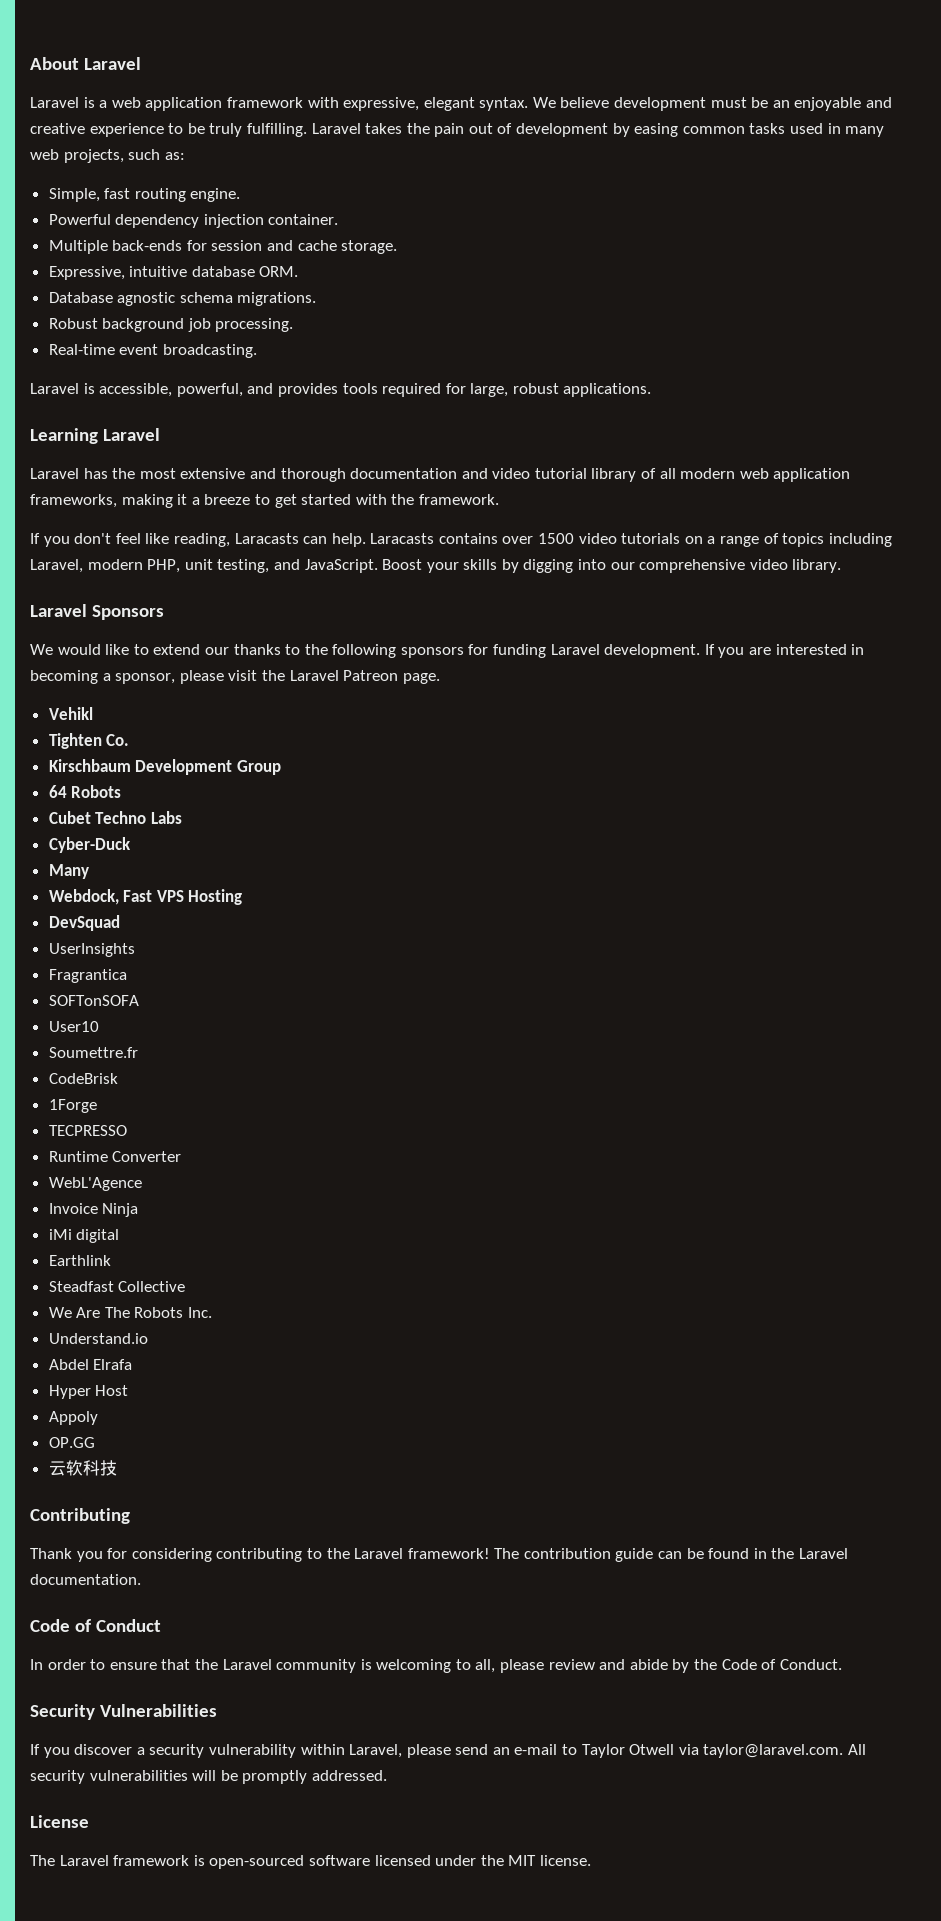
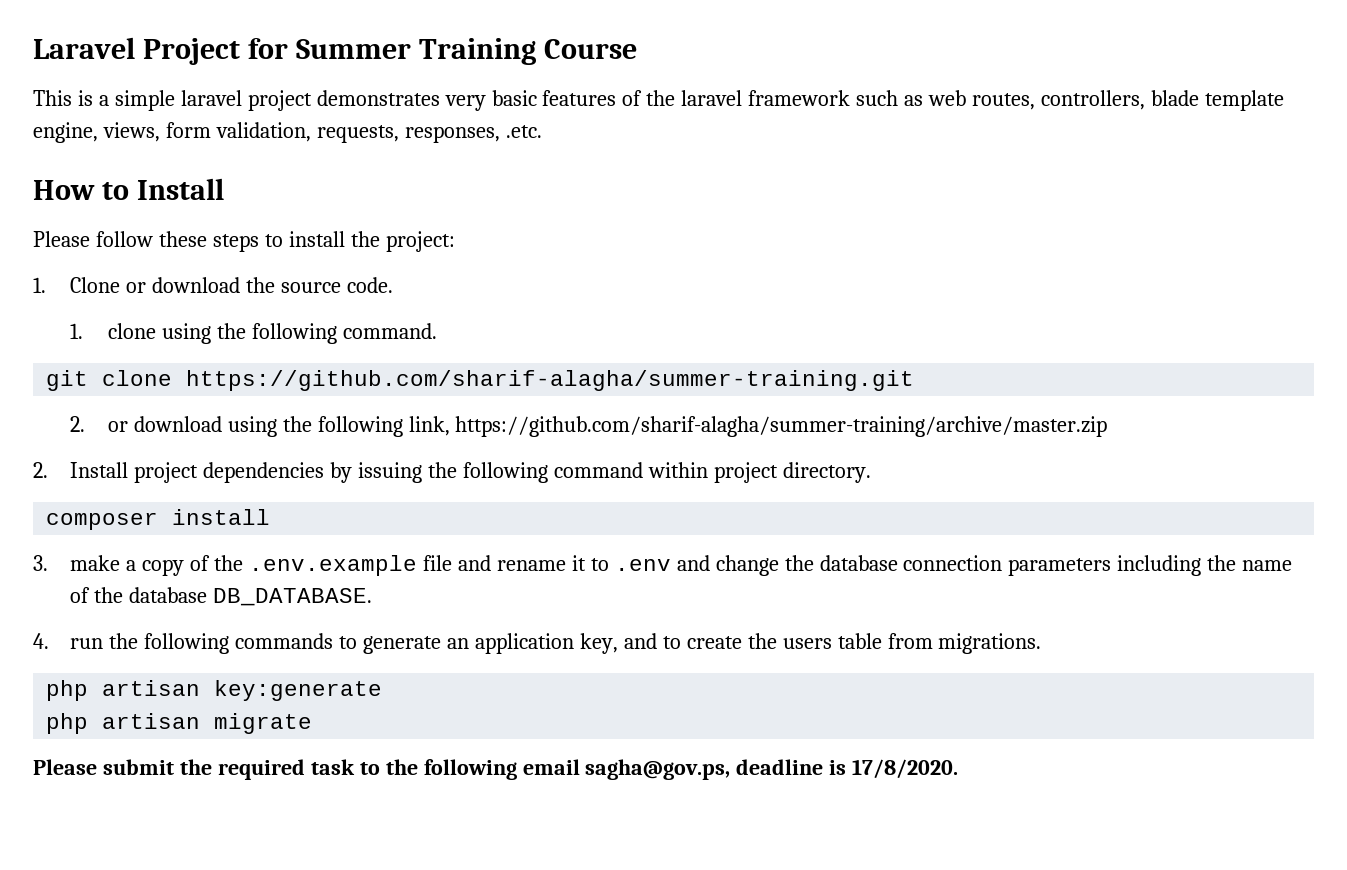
- About Laravel
- Laravel is a web application framework with expressive, elegant syntax. We believe development must be an enjoyable and creative experience to be truly fulfilling. Laravel takes the pain out of development by easing common tasks used in many web projects, such as:
- Simple, fast routing engine.
- Powerful dependency injection container.
- Multiple back-ends for session and cache storage.
- Expressive, intuitive database ORM.
- Database agnostic schema migrations.
- Robust background job processing.
- Real-time event broadcasting.
- Laravel is accessible, powerful, and provides tools required for large, robust applications.
- Learning Laravel
- Laravel has the most extensive and thorough documentation and video tutorial library of all modern web application frameworks, making it a breeze to get started with the framework.
- If you don't feel like reading, Laracasts can help. Laracasts contains over 1500 video tutorials on a range of topics including Laravel, modern PHP, unit testing, and JavaScript. Boost your skills by digging into our comprehensive video library.
- Laravel Sponsors
- We would like to extend our thanks to the following sponsors for funding Laravel development. If you are interested in becoming a sponsor, please visit the Laravel Patreon page.
- Vehikl
- Tighten Co.
- Kirschbaum Development Group
- 64 Robots
- Cubet Techno Labs
- Cyber-Duck
- Many
- Webdock, Fast VPS Hosting
- DevSquad
- UserInsights
- Fragrantica
- SOFTonSOFA
- User10
- Soumettre.fr
- CodeBrisk
- 1Forge
- TECPRESSO
- Runtime Converter
- WebL'Agence
- Invoice Ninja
- iMi digital
- Earthlink
- Steadfast Collective
- We Are The Robots Inc.
- Understand.io
- Abdel Elrafa
- Hyper Host
- Appoly
- OP.GG
- 云软科技
- Contributing
- Thank you for considering contributing to the Laravel framework! The contribution guide can be found in the Laravel documentation.
- Code of Conduct
- In order to ensure that the Laravel community is welcoming to all, please review and abide by the Code of Conduct.
- Security Vulnerabilities
- If you discover a security vulnerability within Laravel, please send an e-mail to Taylor Otwell via taylor@laravel.com. All security vulnerabilities will be promptly addressed.
- License
- The Laravel framework is open-sourced software licensed under the MIT license.
+ Laravel Project for Summer Training Course
+ This is a simple laravel project demonstrates very basic features of the laravel framework such as web routes, controllers, blade template engine, views, form validation, requests, responses, .etc.
+ How to Install
+ Please follow these steps to install the project:
+ 1. Clone or download the source code.
+ 1. clone using the following command.
+ git clone https://github.com/sharif-alagha/summer-training.git
+ 2. or download using the following link, https://github.com/sharif-alagha/summer-training/archive/master.zip
+ 2. Install project dependencies by issuing the following command within project directory.
+ composer install
+ 3. make a copy of the .env.example file and rename it to .env and change the database connection parameters including the name of the database DB_DATABASE.
+ 4. run the following commands to generate an application key, and to create the users table from migrations.
+ php artisan key:generate
+ php artisan migrate
+ Please submit the required task to the following email sagha@gov.ps, deadline is 17/8/2020.

